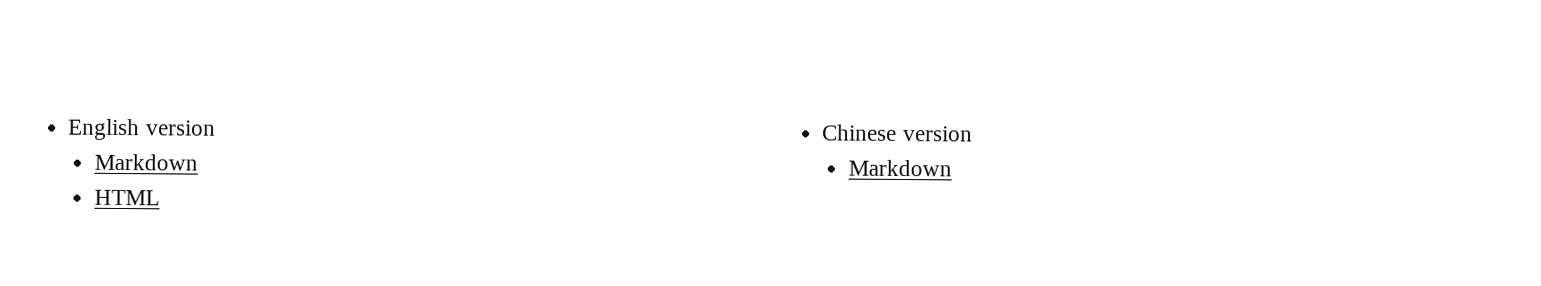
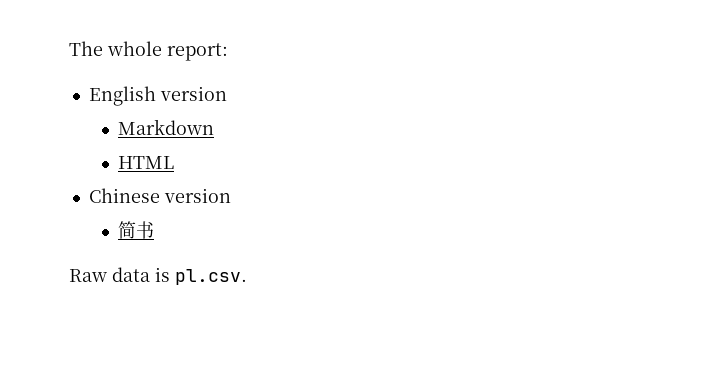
+ The whole report:
  Chinese version
- Markdown
+ 简书
+ Raw data is pl.csv.

